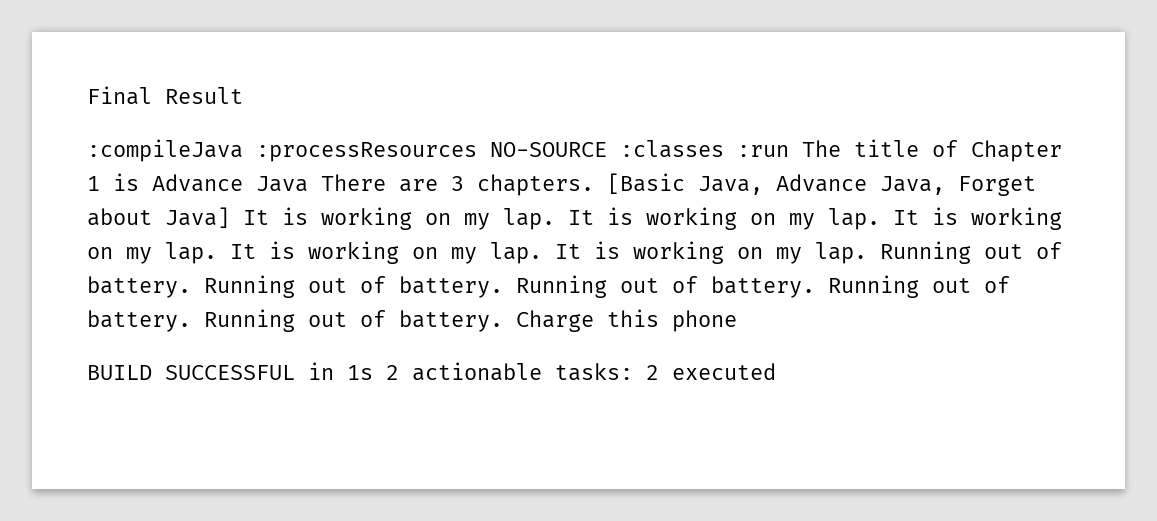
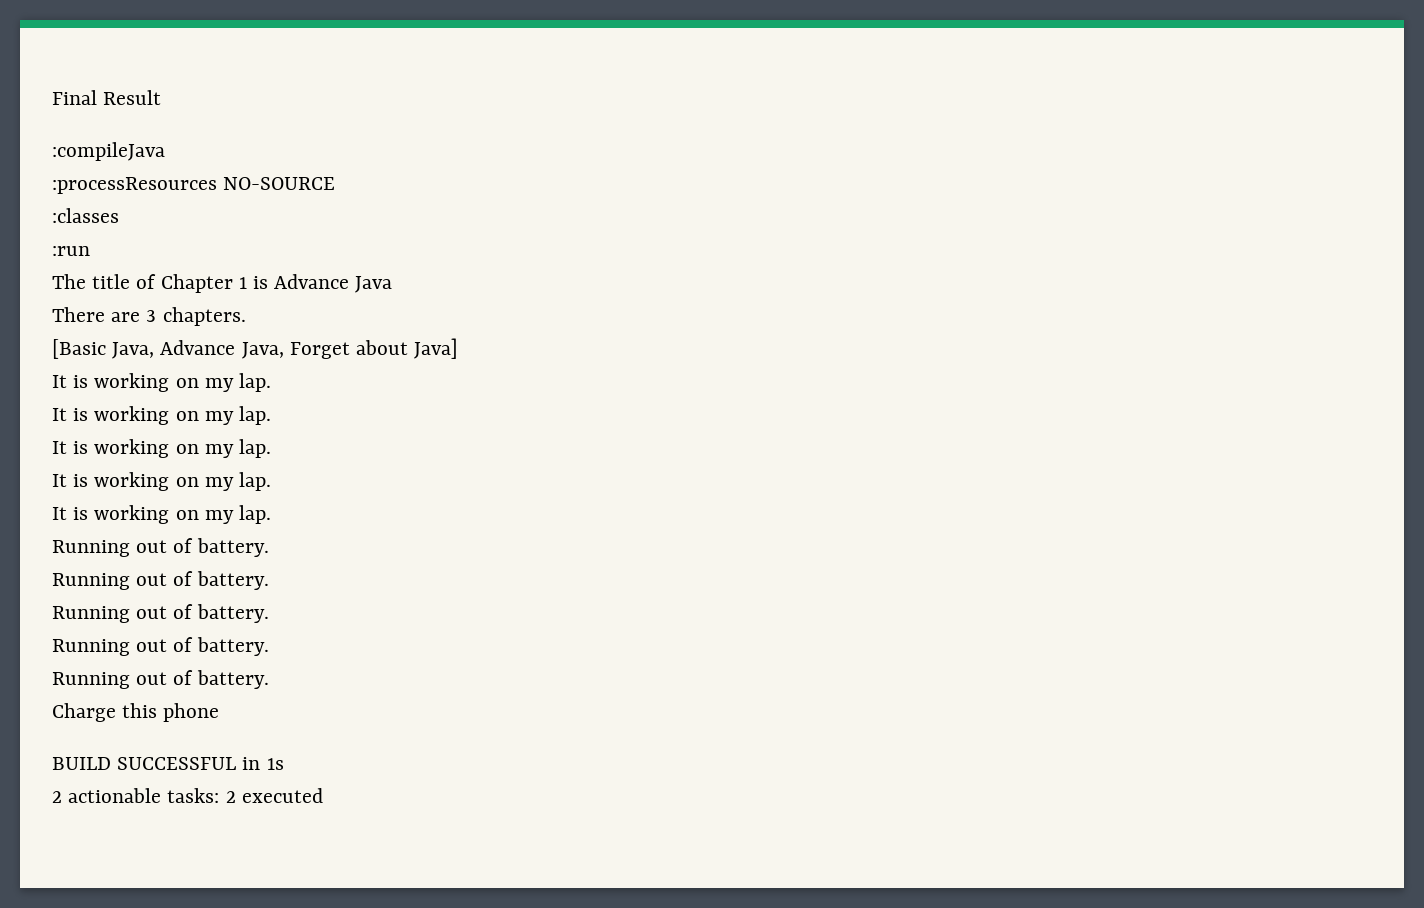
- :compileJava :processResources NO-SOURCE :classes :run The title of Chapter 1 is Advance Java There are 3 chapters. [Basic Java, Advance Java, Forget about Java] It is working on my lap. It is working on my lap. It is working on my lap. It is working on my lap. It is working on my lap. Running out of battery. Running out of battery. Running out of battery. Running out of battery. Running out of battery. Charge this phone
+ :compileJava
+ :processResources NO-SOURCE
+ :classes
+ :run
+ The title of Chapter 1 is Advance Java
+ There are 3 chapters.
+ [Basic Java, Advance Java, Forget about Java]
+ It is working on my lap.
+ It is working on my lap.
+ It is working on my lap.
+ It is working on my lap.
+ It is working on my lap.
+ Running out of battery.
+ Running out of battery.
+ Running out of battery.
+ Running out of battery.
+ Running out of battery.
+ Charge this phone
- BUILD SUCCESSFUL in 1s 2 actionable tasks: 2 executed
+ BUILD SUCCESSFUL in 1s
+ 2 actionable tasks: 2 executed

